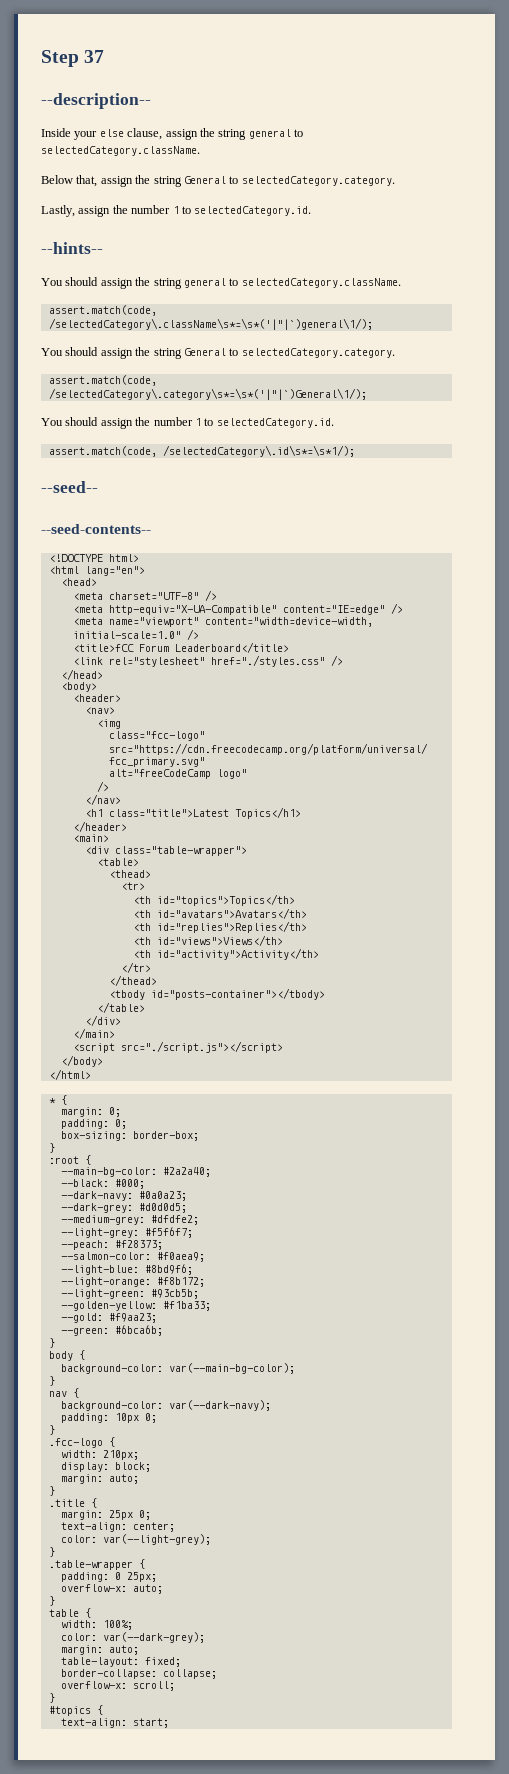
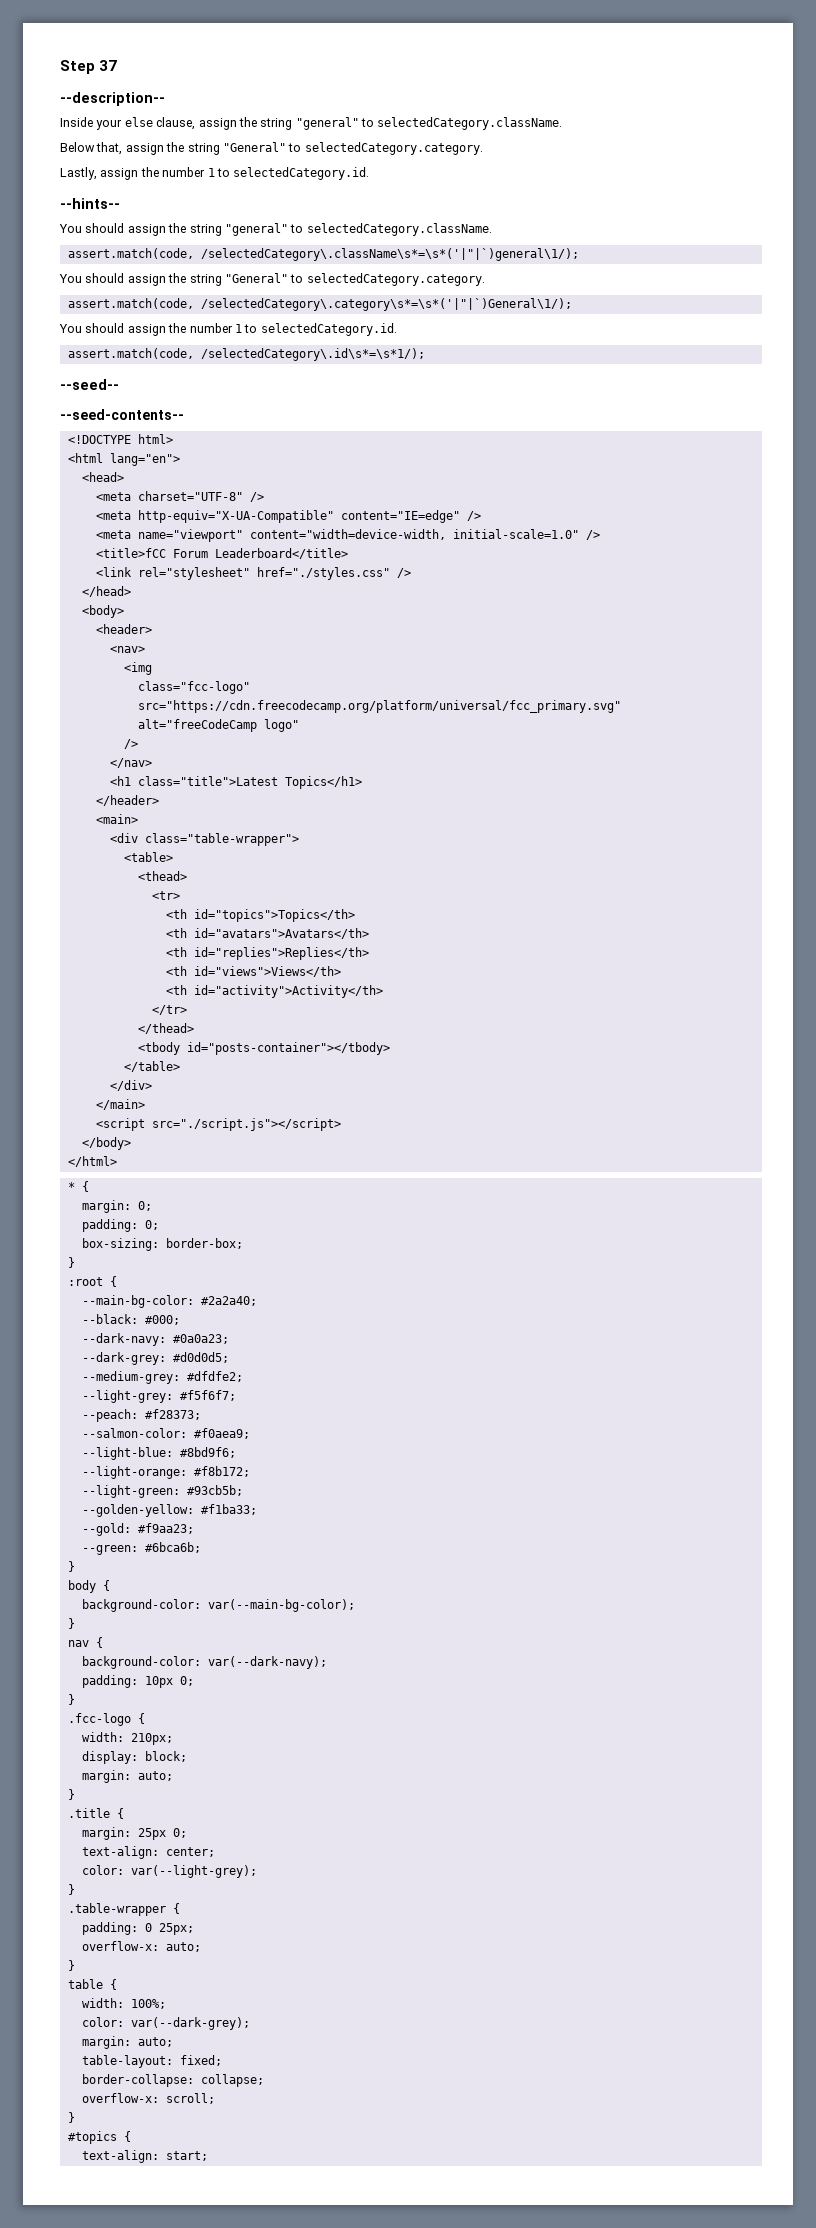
- Inside your else clause, assign the string general to selectedCategory.className.
+ Inside your else clause, assign the string "general" to selectedCategory.className.
- Below that, assign the string General to selectedCategory.category.
+ Below that, assign the string "General" to selectedCategory.category.
- You should assign the string general to selectedCategory.className.
+ You should assign the string "general" to selectedCategory.className.
- You should assign the string General to selectedCategory.category.
+ You should assign the string "General" to selectedCategory.category.

